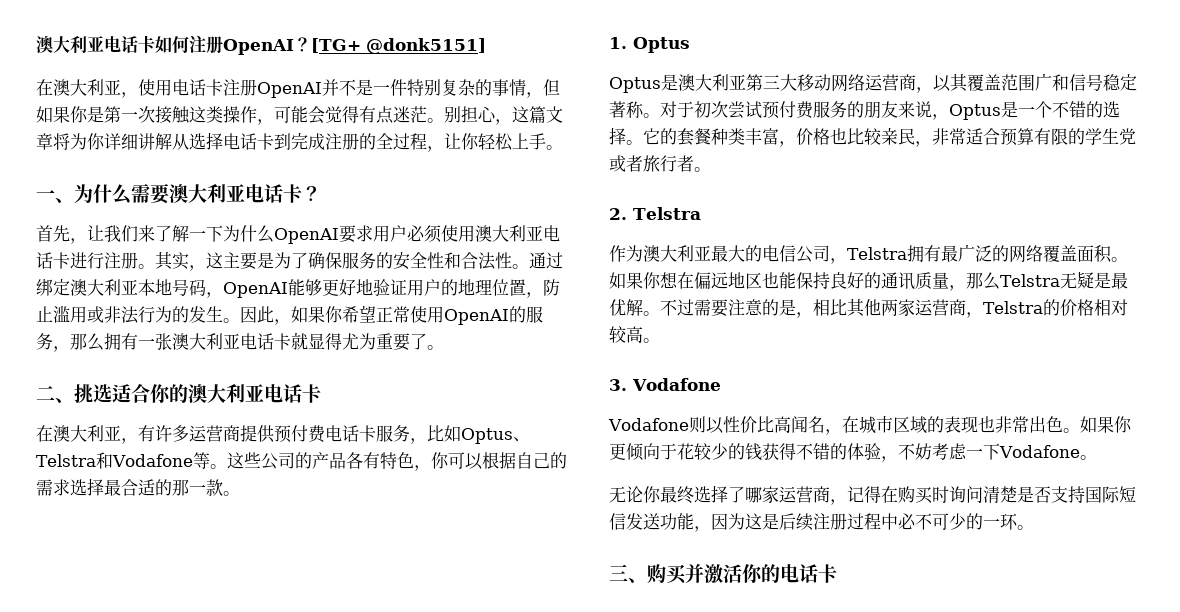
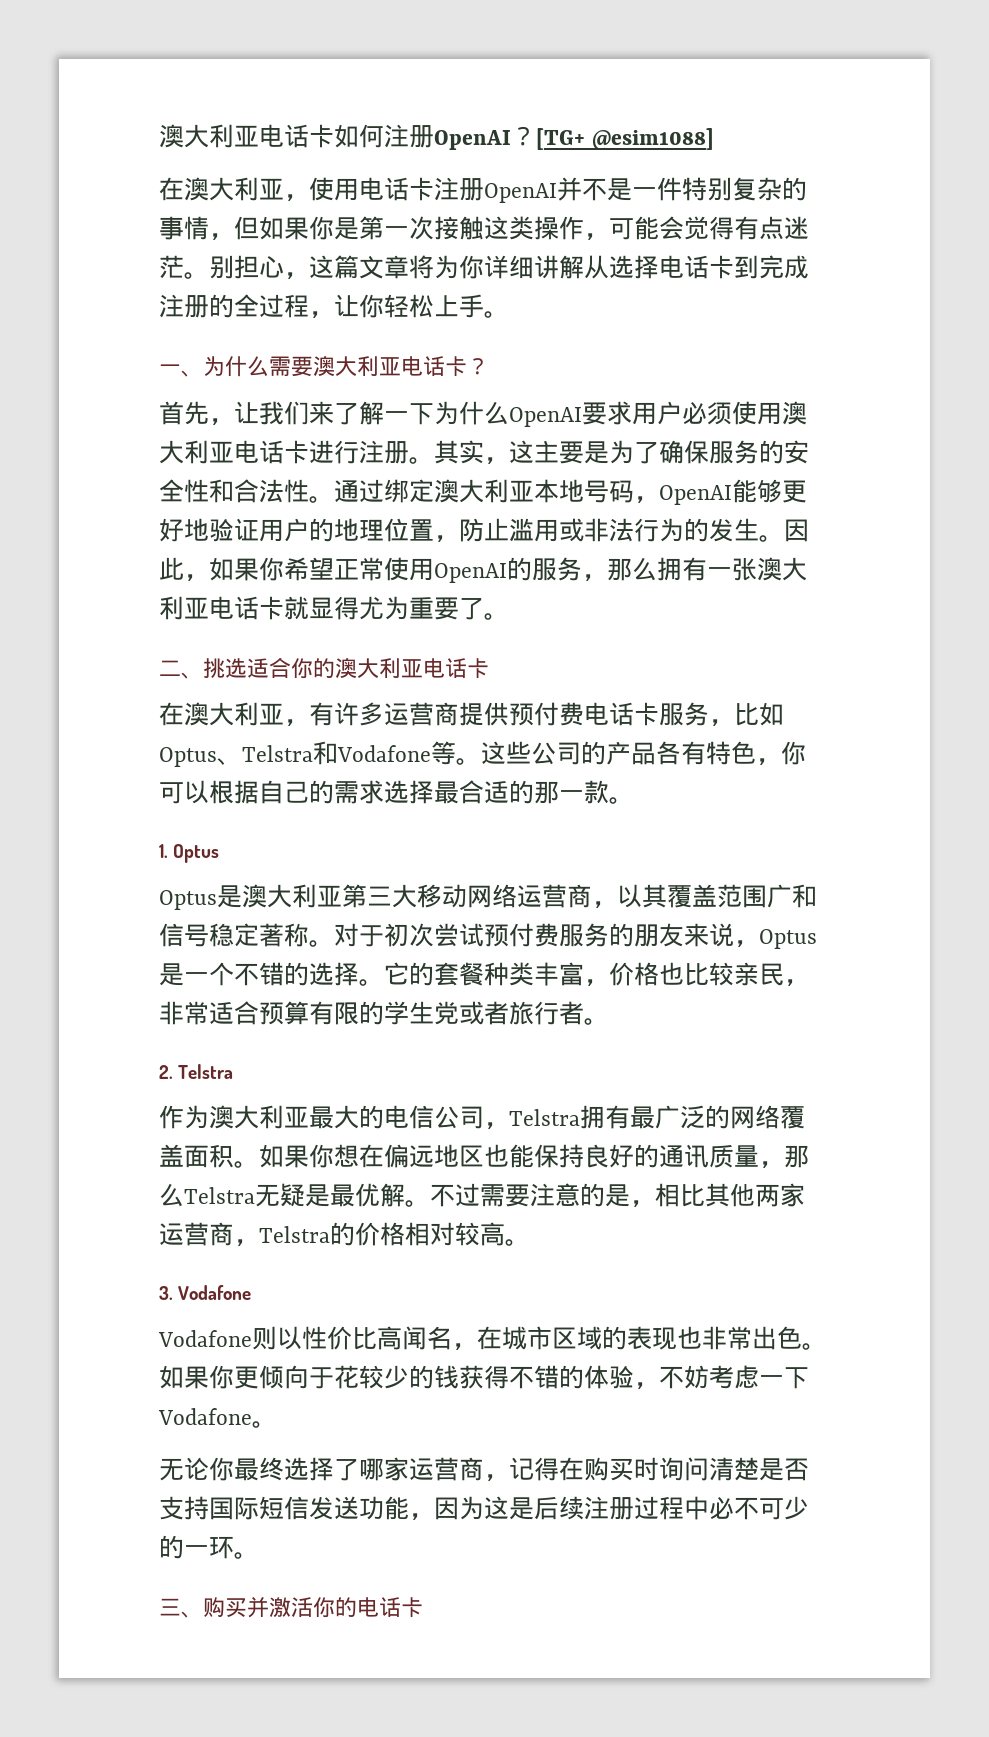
- [TG+ @donk5151]
+ [TG+ @esim1088]

